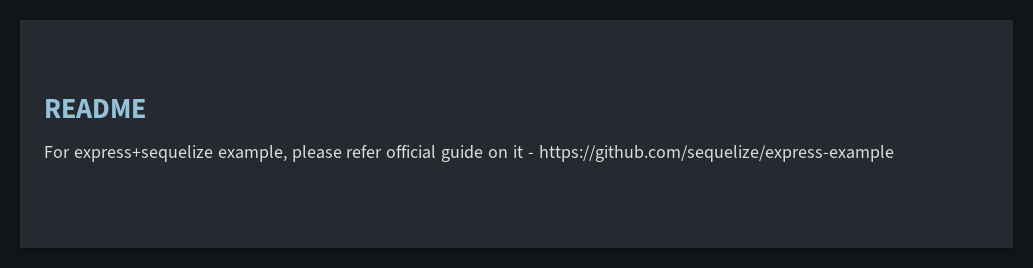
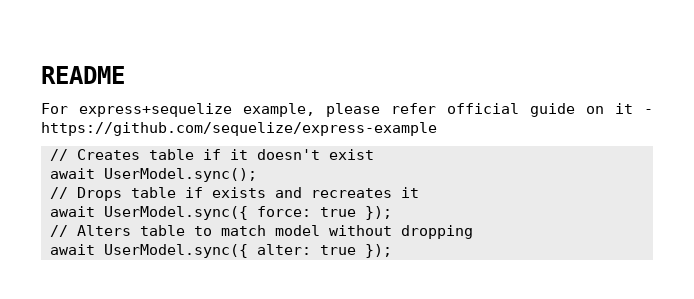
+ // Creates table if it doesn't exist
+ await UserModel.sync();
+ // Drops table if exists and recreates it
+ await UserModel.sync({ force: true });
+ // Alters table to match model without dropping
+ await UserModel.sync({ alter: true });

